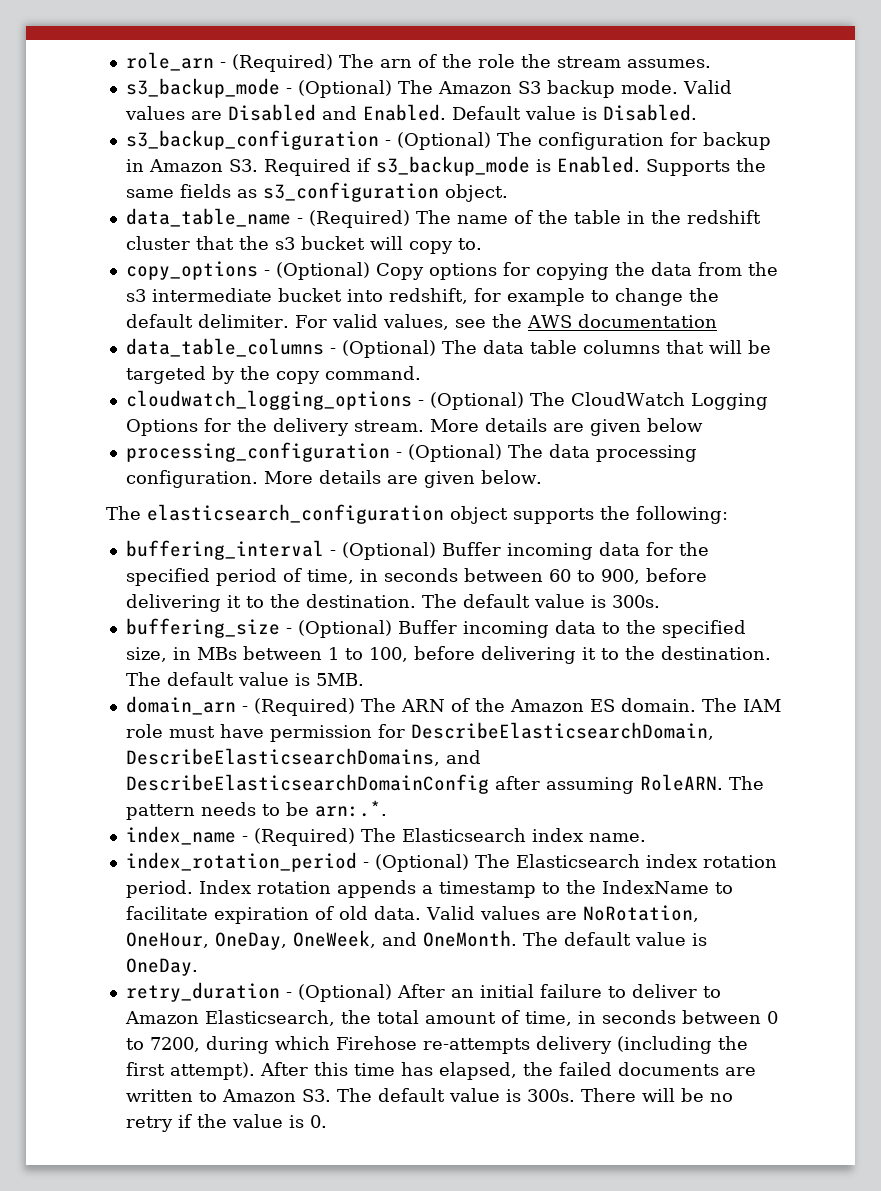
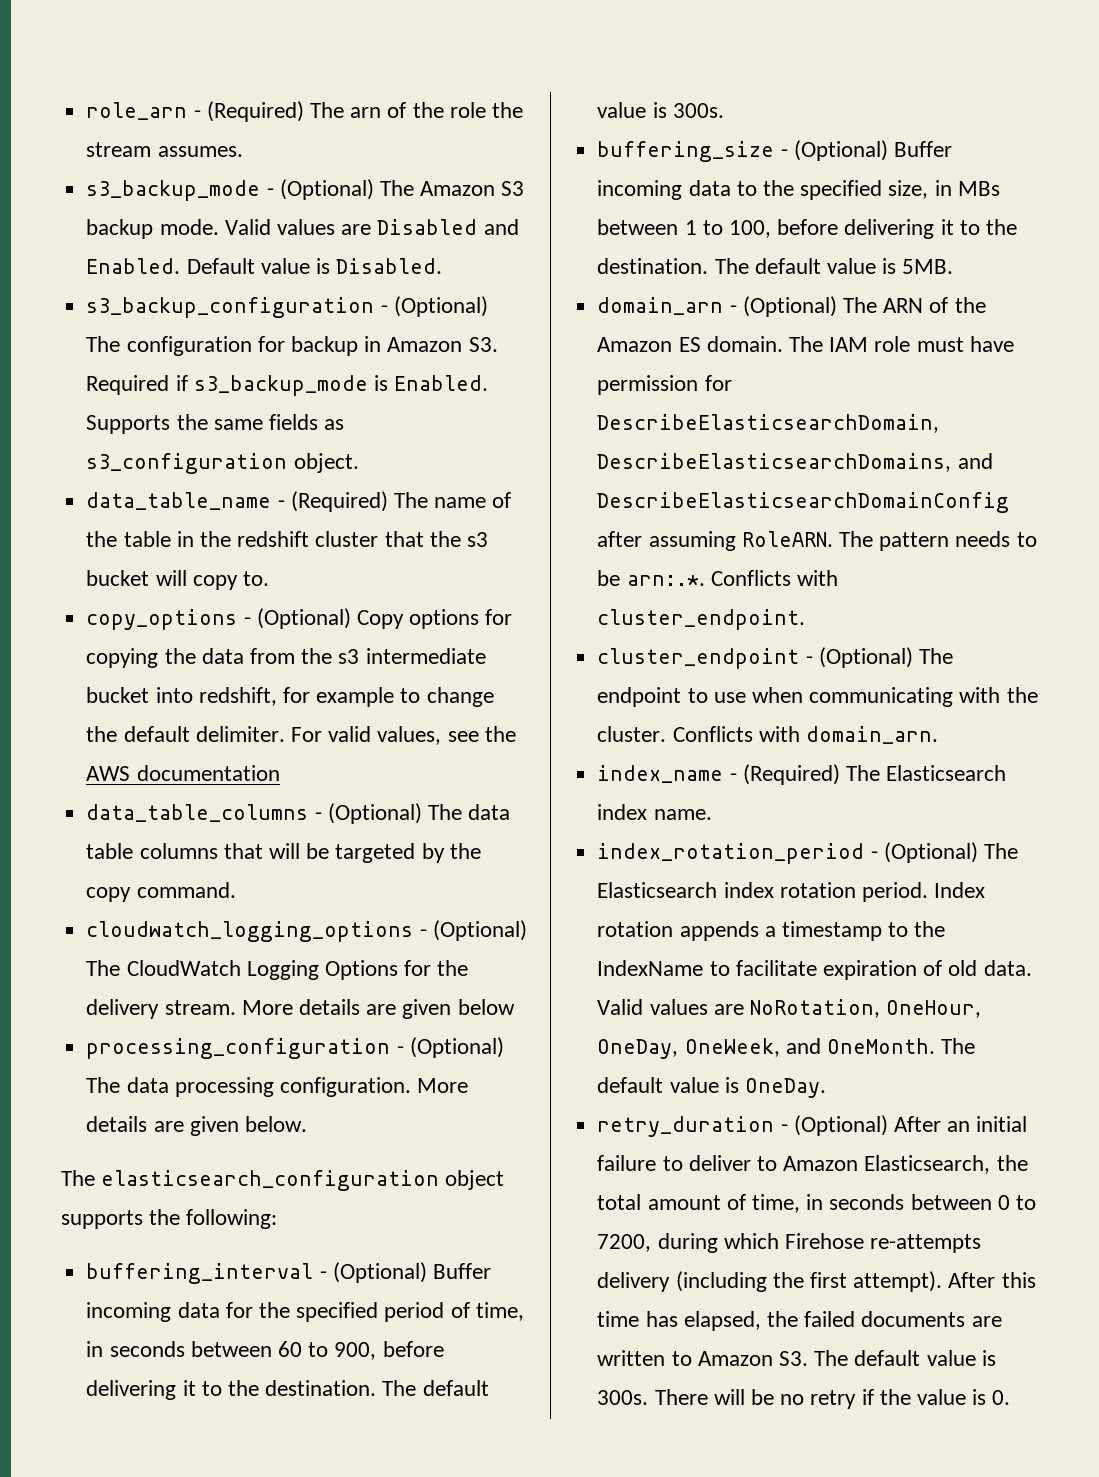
- domain_arn - (Required) The ARN of the Amazon ES domain.
+ domain_arn - (Optional) The ARN of the Amazon ES domain.
- The pattern needs to be arn:.*.
+ The pattern needs to be arn:.*. Conflicts with cluster_endpoint.
+ cluster_endpoint - (Optional) The endpoint to use when communicating with the cluster. Conflicts with domain_arn.

